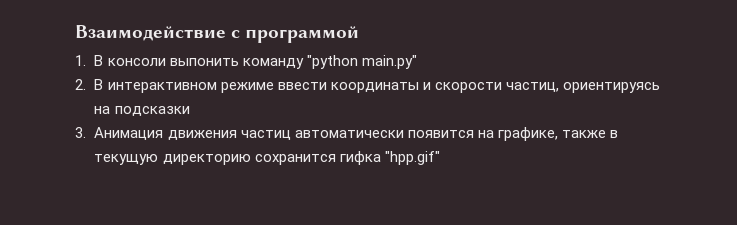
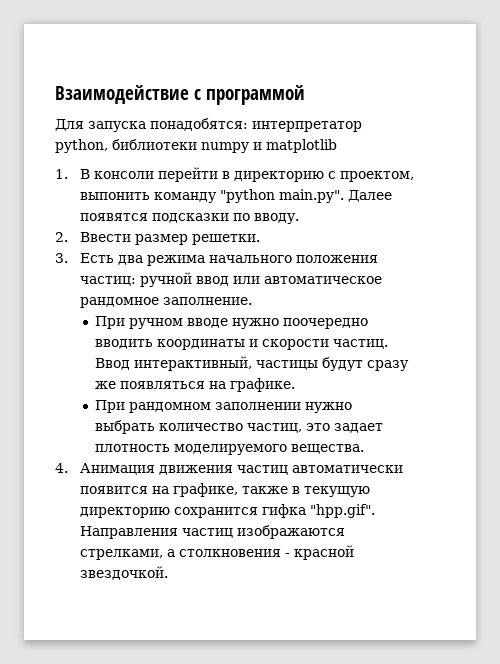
- 1. В консоли выпонить команду "python main.py"
- 2. В интерактивном режиме ввести координаты и скорости частиц, ориентируясь на подсказки
- 3. Анимация движения частиц автоматически появится на графике, также в текущую директорию сохранится гифка "hpp.gif"
+ Для запуска понадобятся: интерпретатор python, библиотеки numpy и matplotlib
+ 1. В консоли перейти в директорию с проектом, выпонить команду "python main.py". Далее появятся подсказки по вводу.
+ 2. Ввести размер решетки.
+ 3. Есть два режима начального положения частиц: ручной ввод или автоматическое рандомное заполнение.
+ При ручном вводе нужно поочередно вводить координаты и скорости частиц. Ввод интерактивный, частицы будут сразу же появляться на графике.
+ При рандомном заполнении нужно выбрать количество частиц, это задает плотность моделируемого вещества.
+ 4. Анимация движения частиц автоматически появится на графике, также в текущую директорию сохранится гифка "hpp.gif". Направления частиц изображаются стрелками, а столкновения - красной звездочкой.

